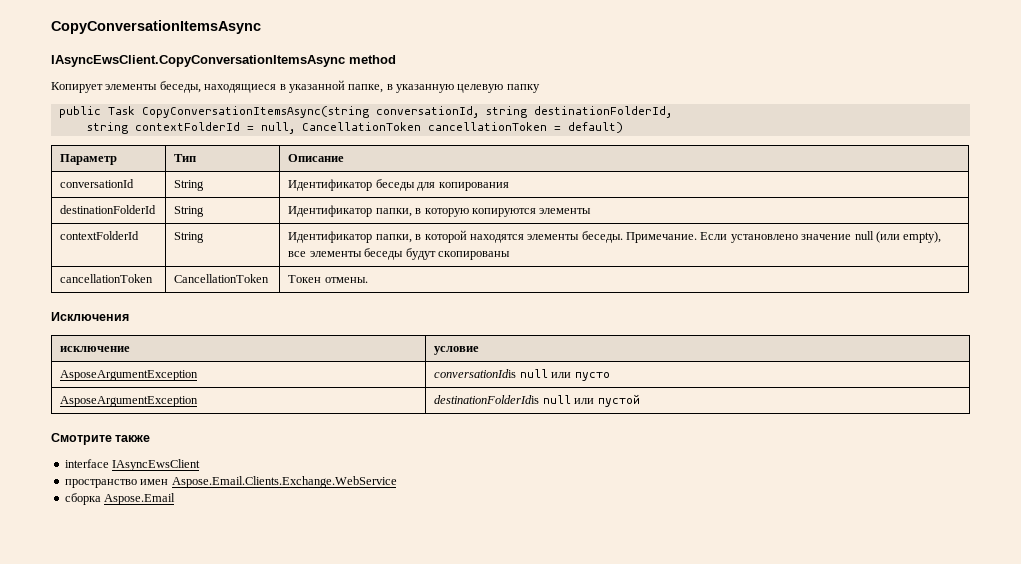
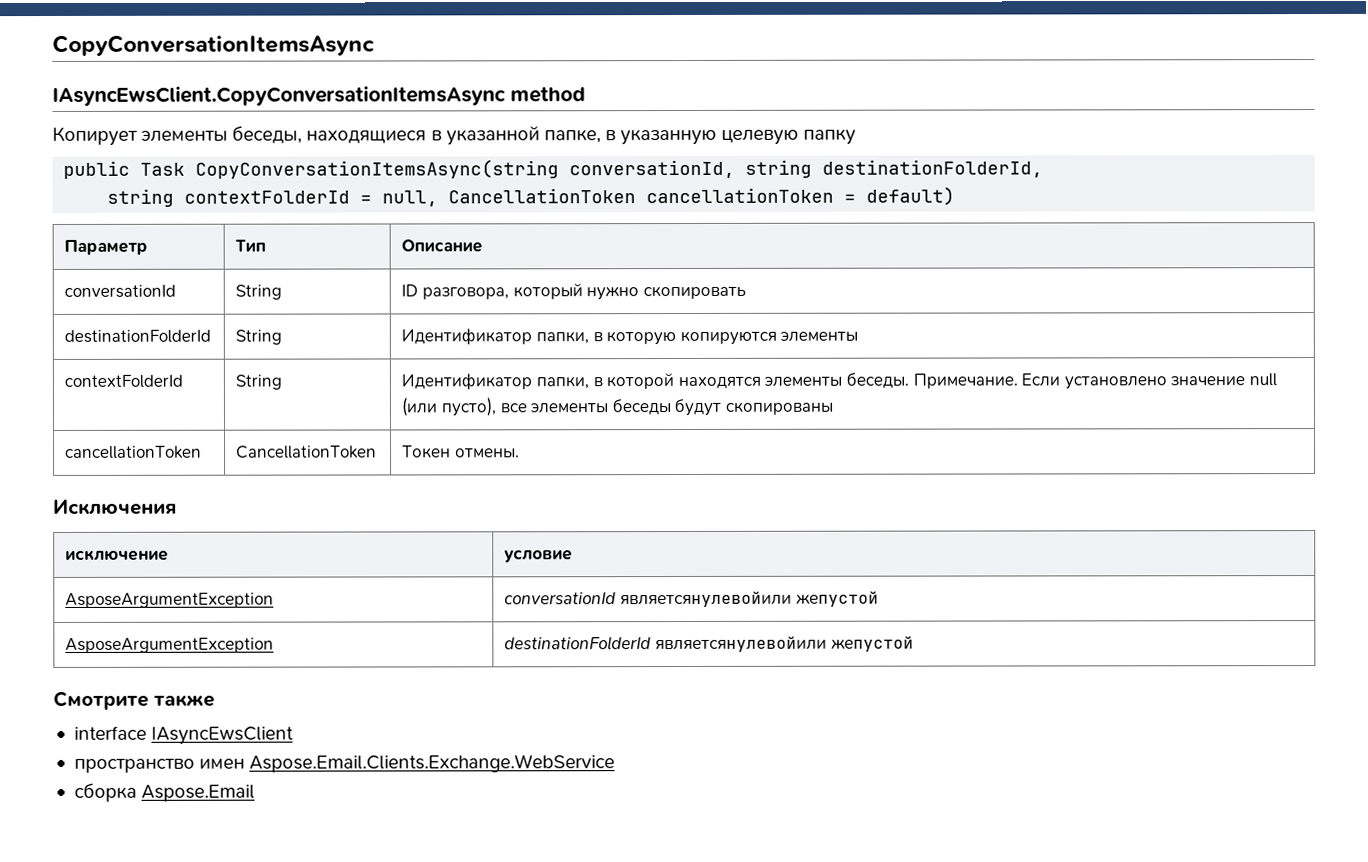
- conversationId | String | Идентификатор беседы для копирования
+ conversationId | String | ID разговора, который нужно скопировать
- contextFolderId | String | Идентификатор папки, в которой находятся элементы беседы. Примечание. Если установлено значение null (или empty), все элементы беседы будут скопированы
+ contextFolderId | String | Идентификатор папки, в которой находятся элементы беседы. Примечание. Если установлено значение null (или пусто), все элементы беседы будут скопированы
- AsposeArgumentException | conversationIdis null или пусто
- AsposeArgumentException | destinationFolderIdis null или пустой
+ AsposeArgumentException | conversationId являетсянулевойили жепустой
+ AsposeArgumentException | destinationFolderId являетсянулевойили жепустой

